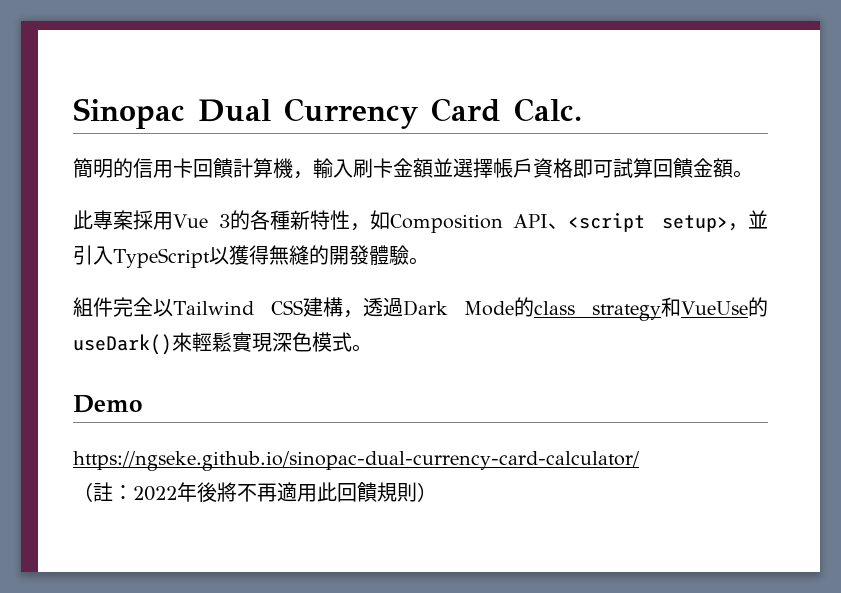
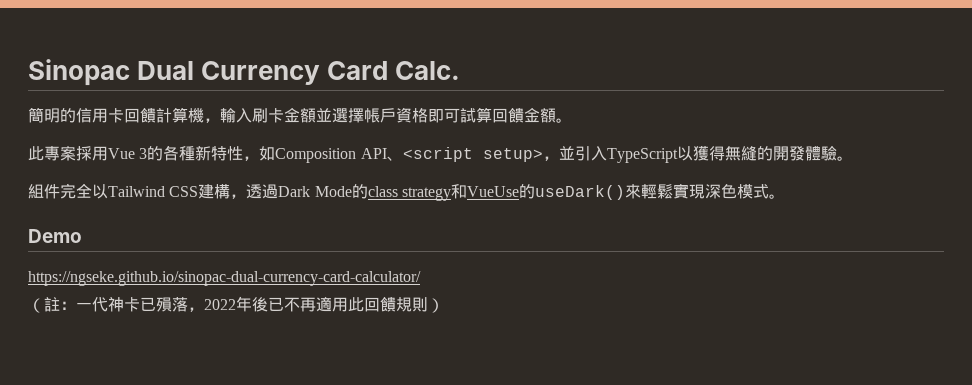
- （註：2022年後將不再適用此回饋規則）
+ （註：一代神卡已殞落，2022年後已不再適用此回饋規則）

